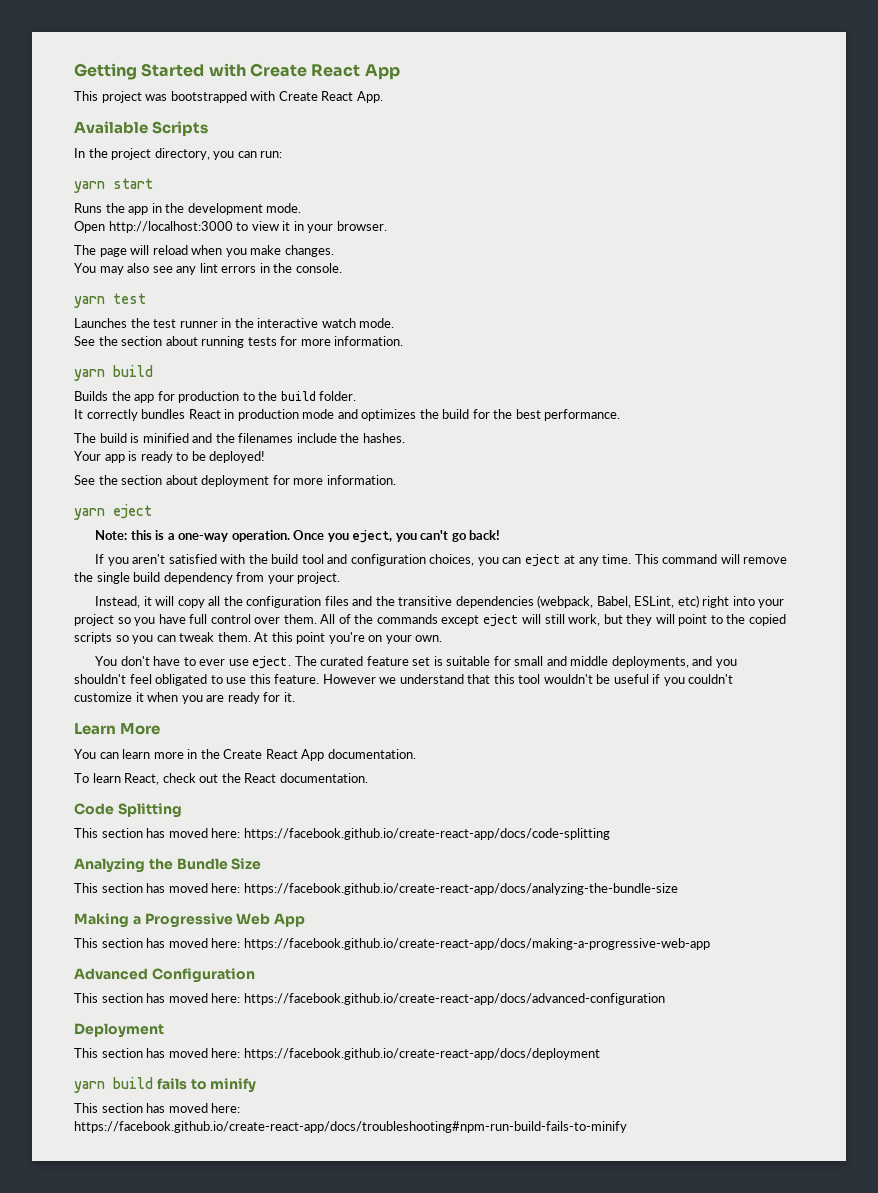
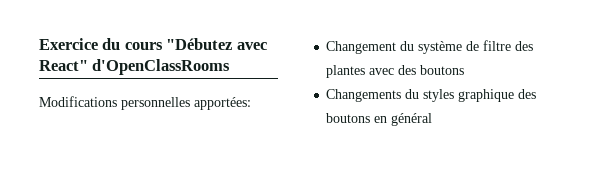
- Getting Started with Create React App
- This project was bootstrapped with Create React App.
- Available Scripts
- In the project directory, you can run:
- yarn start
- Runs the app in the development mode.
- Open http://localhost:3000 to view it in your browser.
- The page will reload when you make changes.
- You may also see any lint errors in the console.
- yarn test
- Launches the test runner in the interactive watch mode.
- See the section about running tests for more information.
- yarn build
- Builds the app for production to the build folder.
- It correctly bundles React in production mode and optimizes the build for the best performance.
- The build is minified and the filenames include the hashes.
- Your app is ready to be deployed!
- See the section about deployment for more information.
- yarn eject
- Note: this is a one-way operation. Once you eject, you can't go back!
- If you aren't satisfied with the build tool and configuration choices, you can eject at any time. This command will remove the single build dependency from your project.
- Instead, it will copy all the configuration files and the transitive dependencies (webpack, Babel, ESLint, etc) right into your project so you have full control over them. All of the commands except eject will still work, but they will point to the copied scripts so you can tweak them. At this point you're on your own.
- You don't have to ever use eject. The curated feature set is suitable for small and middle deployments, and you shouldn't feel obligated to use this feature. However we understand that this tool wouldn't be useful if you couldn't customize it when you are ready for it.
- Learn More
- You can learn more in the Create React App documentation.
- To learn React, check out the React documentation.
- Code Splitting
- This section has moved here: https://facebook.github.io/create-react-app/docs/code-splitting
- Analyzing the Bundle Size
- This section has moved here: https://facebook.github.io/create-react-app/docs/analyzing-the-bundle-size
- Making a Progressive Web App
- This section has moved here: https://facebook.github.io/create-react-app/docs/making-a-progressive-web-app
- Advanced Configuration
- This section has moved here: https://facebook.github.io/create-react-app/docs/advanced-configuration
- Deployment
- This section has moved here: https://facebook.github.io/create-react-app/docs/deployment
- yarn build fails to minify
- This section has moved here: https://facebook.github.io/create-react-app/docs/troubleshooting#npm-run-build-fails-to-minify
+ Exercice du cours "Débutez avec React" d'OpenClassRooms
+ Modifications personnelles apportées:
+ Changement du système de filtre des plantes avec des boutons
+ Changements du styles graphique des boutons en général

